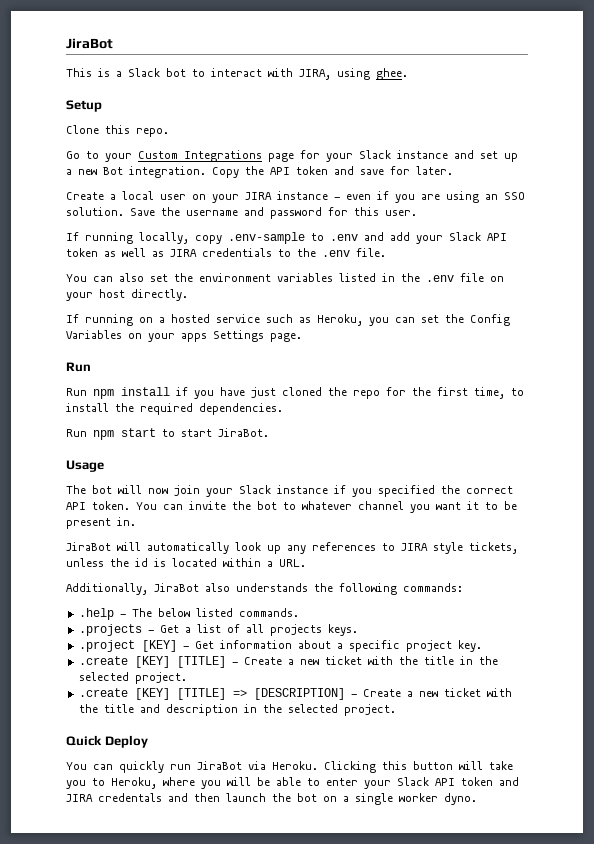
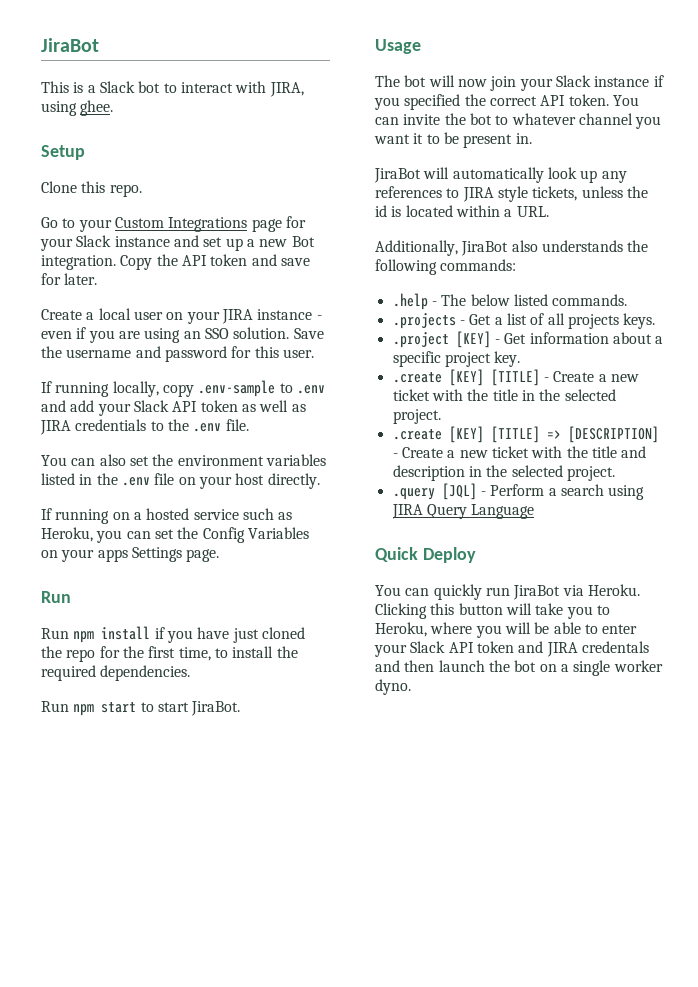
+ .query [JQL] - Perform a search using JIRA Query Language

